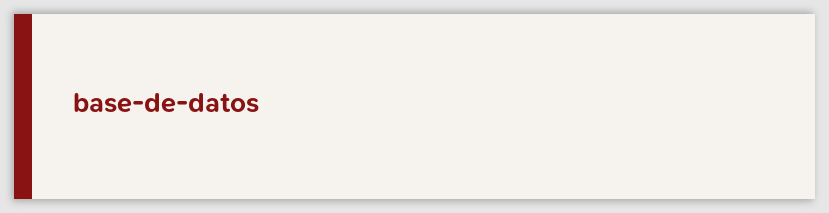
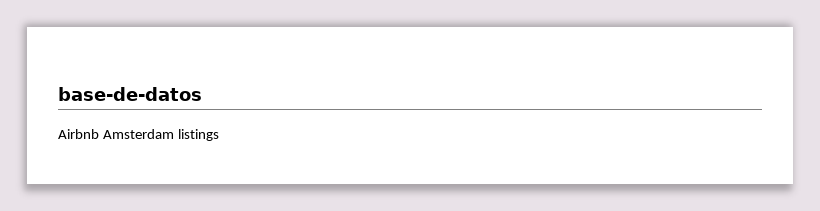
+ Airbnb Amsterdam listings

